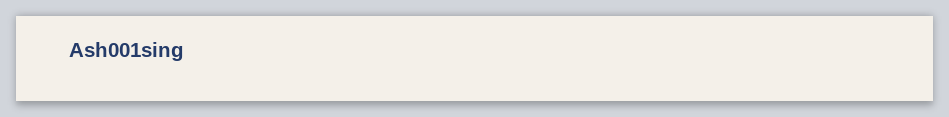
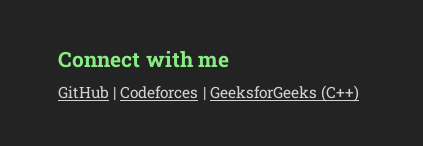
- Ash001sing
+ Connect with me
+ GitHub | Codeforces | GeeksforGeeks (C++)

